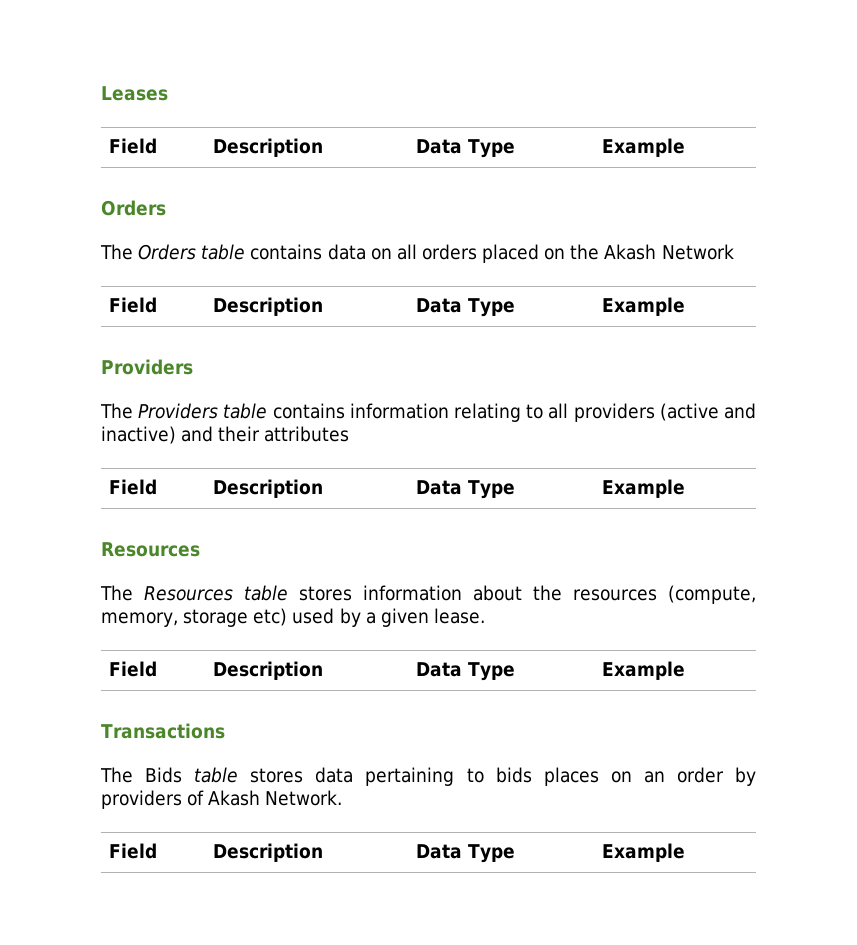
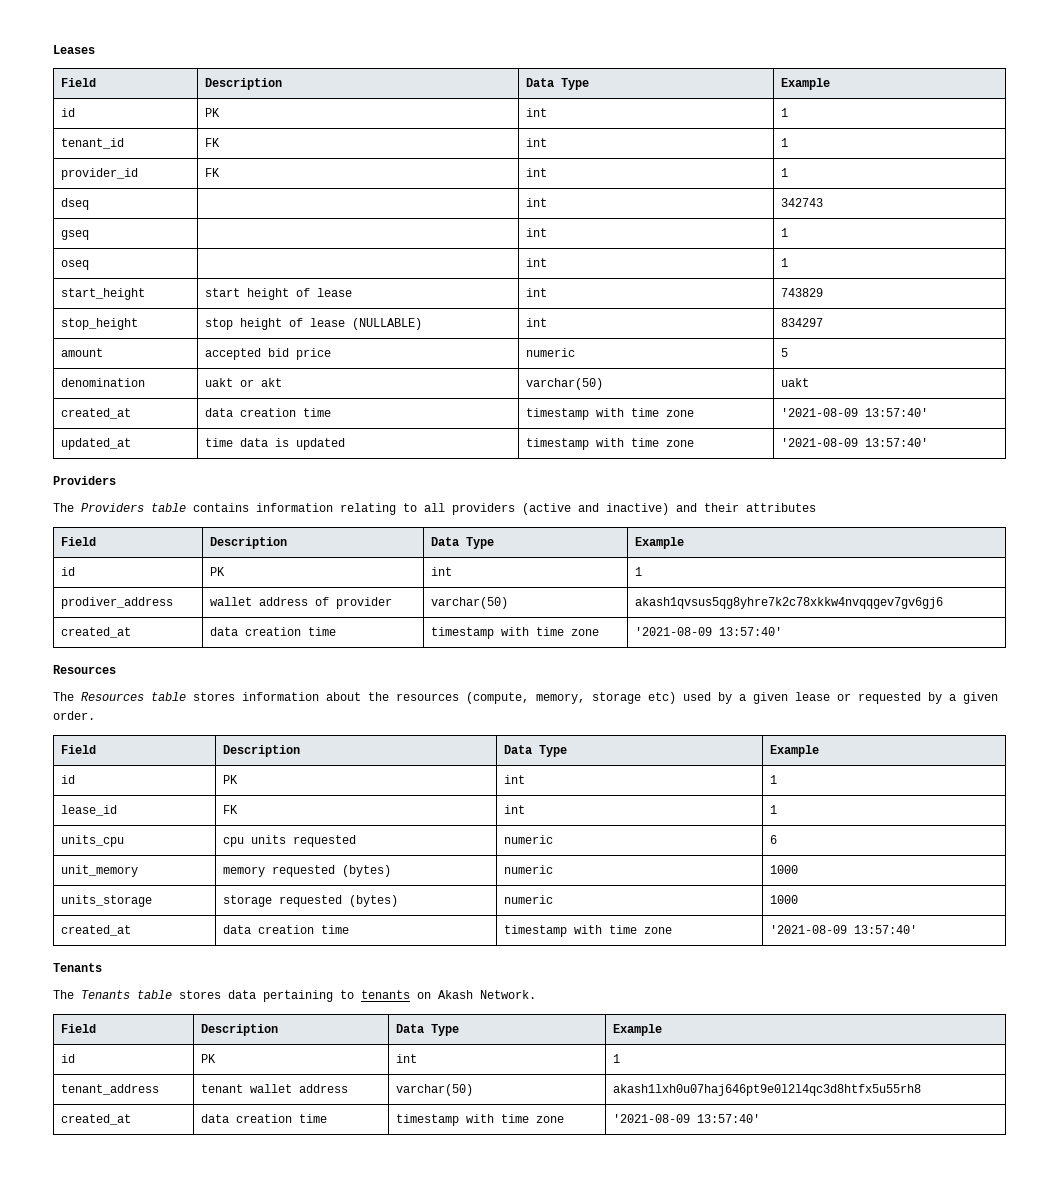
  Leases
  Field | Description | Data Type | Example
- Orders
- The Orders table contains data on all orders placed on the Akash Network
- Field | Description | Data Type | Example
+ id | PK | int | 1
+ tenant_id | FK | int | 1
+ provider_id | FK | int | 1
+ dseq | | int | 342743
+ gseq | | int | 1
+ oseq | | int | 1
+ start_height | start height of lease | int | 743829
+ stop_height | stop height of lease (NULLABLE) | int | 834297
+ amount | accepted bid price | numeric | 5
+ denomination | uakt or akt | varchar(50) | uakt
+ created_at | data creation time | timestamp with time zone | '2021-08-09 13:57:40'
+ updated_at | time data is updated | timestamp with time zone | '2021-08-09 13:57:40'
  The Providers table contains information relating to all providers (active and inactive) and their attributes
  Field | Description | Data Type | Example
+ id | PK | int | 1
+ prodiver_address | wallet address of provider | varchar(50) | akash1qvsus5qg8yhre7k2c78xkkw4nvqqgev7gv6gj6
+ created_at | data creation time | timestamp with time zone | '2021-08-09 13:57:40'
- The Resources table stores information about the resources (compute, memory, storage etc) used by a given lease.
+ The Resources table stores information about the resources (compute, memory, storage etc) used by a given lease or requested by a given order.
  Field | Description | Data Type | Example
- Transactions
- The Bids table stores data pertaining to bids places on an order by providers of Akash Network.
+ id | PK | int | 1
+ lease_id | FK | int | 1
+ units_cpu | cpu units requested | numeric | 6
+ unit_memory | memory requested (bytes) | numeric | 1000
+ units_storage | storage requested (bytes) | numeric | 1000
+ created_at | data creation time | timestamp with time zone | '2021-08-09 13:57:40'
+ Tenants
+ The Tenants table stores data pertaining to tenants on Akash Network.
  Field | Description | Data Type | Example
+ id | PK | int | 1
+ tenant_address | tenant wallet address | varchar(50) | akash1lxh0u07haj646pt9e0l2l4qc3d8htfx5u55rh8
+ created_at | data creation time | timestamp with time zone | '2021-08-09 13:57:40'

